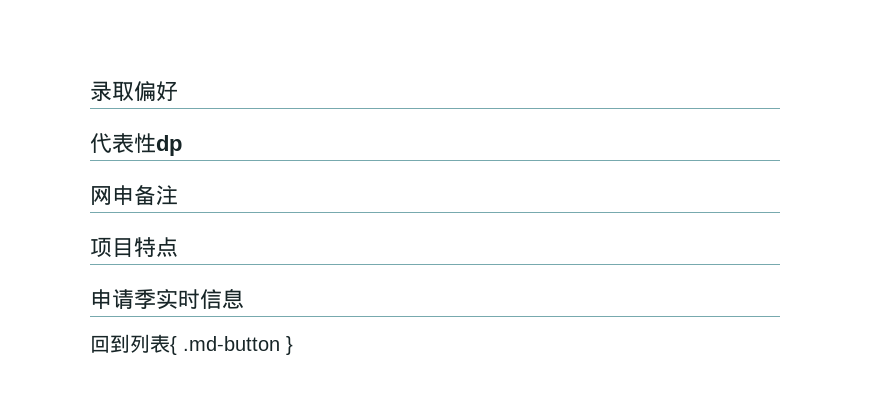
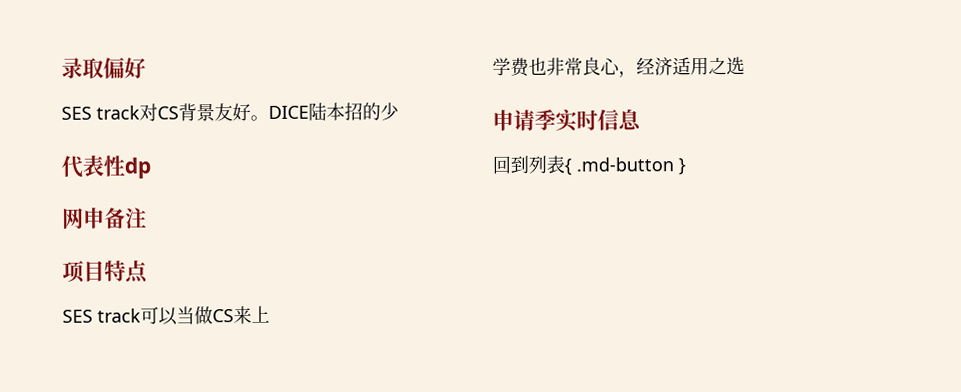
+ SES track对CS背景友好。DICE陆本招的少
+ SES track可以当做CS来上
+ 学费也非常良心，经济适用之选

